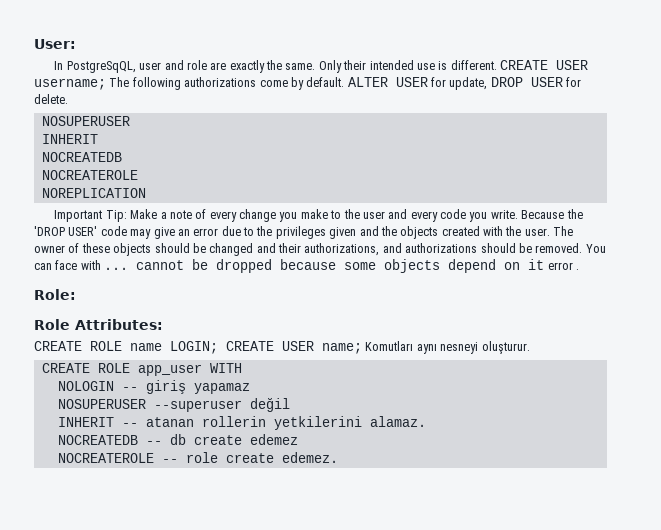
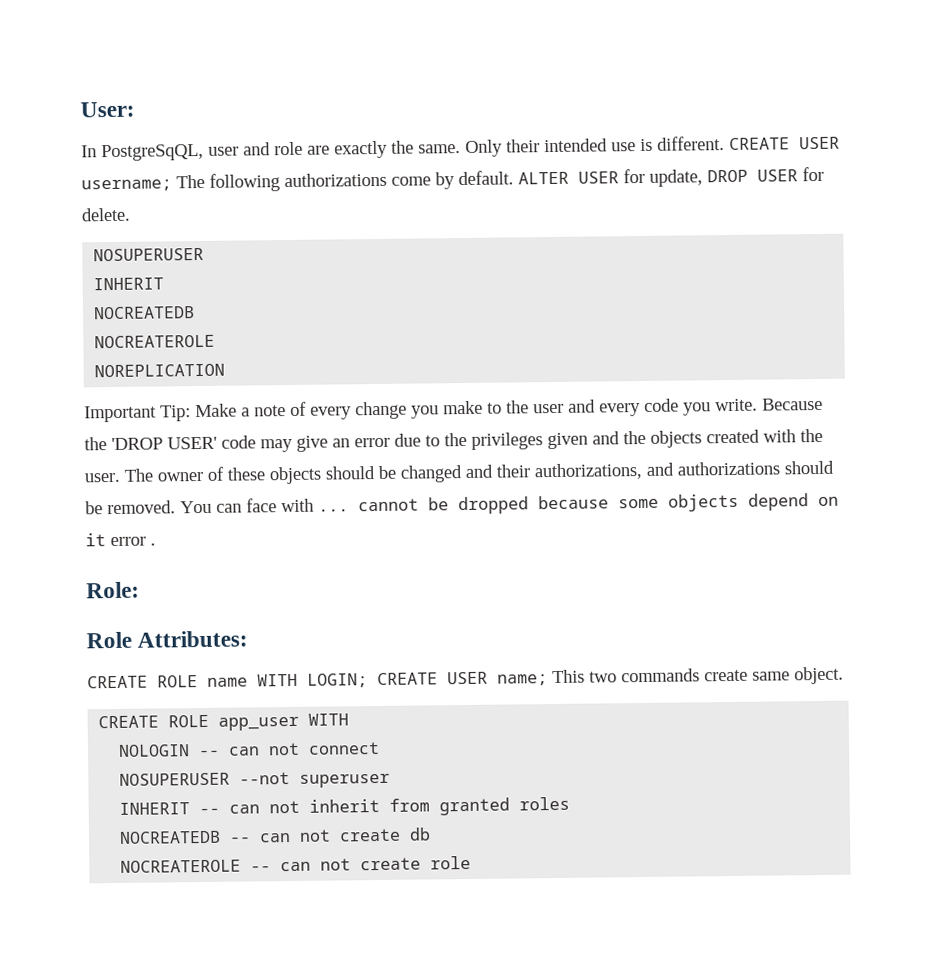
- CREATE ROLE name LOGIN; CREATE USER name; Komutları aynı nesneyi oluşturur.
+ CREATE ROLE name WITH LOGIN; CREATE USER name; This two commands create same object.
- NOLOGIN -- giriş yapamaz
- NOSUPERUSER --superuser değil
+ NOLOGIN -- can not connect
+ NOSUPERUSER --not superuser
- INHERIT -- atanan rollerin yetkilerini alamaz.
+ INHERIT -- can not inherit from granted roles
- NOCREATEDB -- db create edemez
+ NOCREATEDB -- can not create db
- NOCREATEROLE -- role create edemez.
+ NOCREATEROLE -- can not create role

